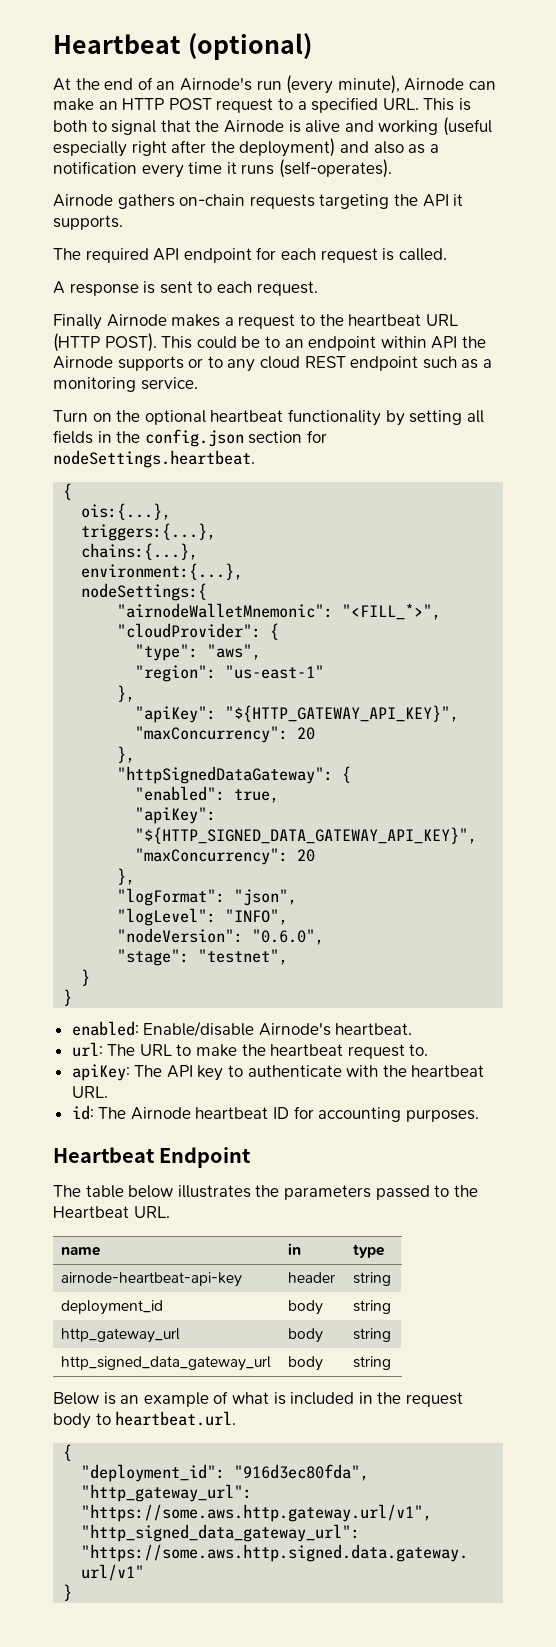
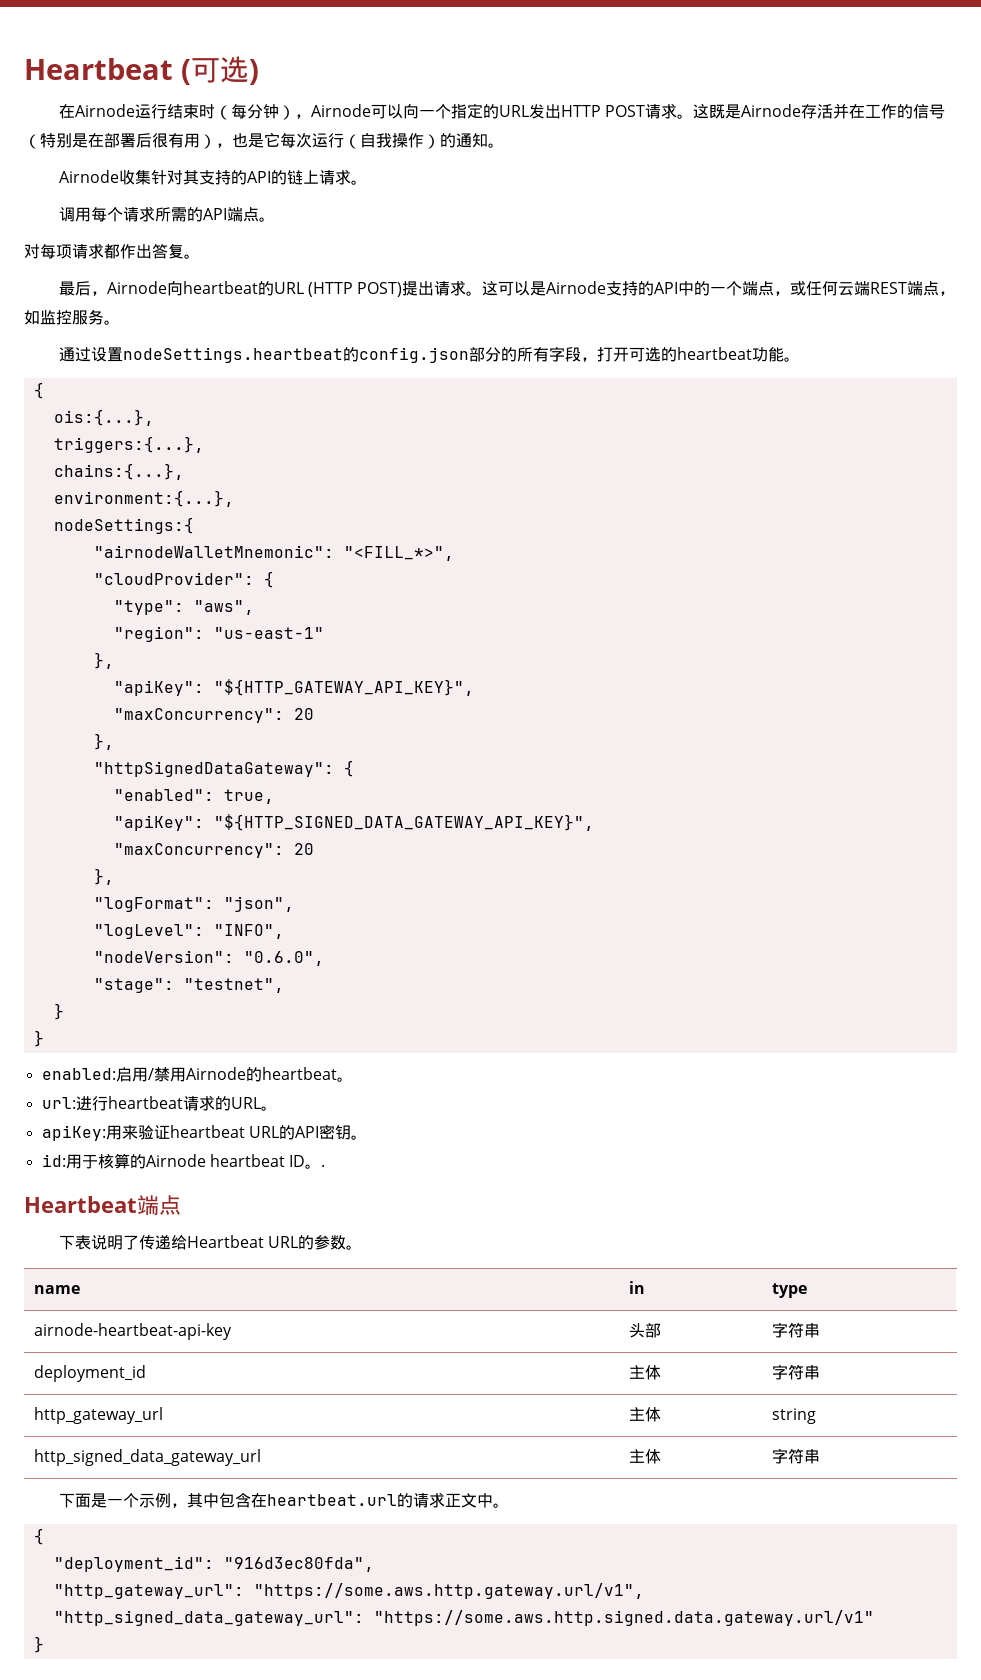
- Heartbeat (optional)
- At the end of an Airnode's run (every minute), Airnode can make an HTTP POST request to a specified URL. This is both to signal that the Airnode is alive and working (useful especially right after the deployment) and also as a notification every time it runs (self-operates).
- Airnode gathers on-chain requests targeting the API it supports.
- The required API endpoint for each request is called.
- A response is sent to each request.
- Finally Airnode makes a request to the heartbeat URL (HTTP POST). This could be to an endpoint within API the Airnode supports or to any cloud REST endpoint such as a monitoring service.
- Turn on the optional heartbeat functionality by setting all fields in the config.json section for nodeSettings.heartbeat.
+ Heartbeat (可选)
+ 在Airnode运行结束时（每分钟），Airnode可以向一个指定的URL发出HTTP POST请求。这既是Airnode存活并在工作的信号（特别是在部署后很有用），也是它每次运行（自我操作）的通知。
+ Airnode收集针对其支持的API的链上请求。
+ 调用每个请求所需的API端点。
+ 对每项请求都作出答复。
+ 最后，Airnode向heartbeat的URL (HTTP POST)提出请求。这可以是Airnode支持的API中的一个端点，或任何云端REST端点，如监控服务。
+ 通过设置nodeSettings.heartbeat的config.json部分的所有字段，打开可选的heartbeat功能。
- enabled: Enable/disable Airnode's heartbeat.
- url: The URL to make the heartbeat request to.
- apiKey: The API key to authenticate with the heartbeat URL.
+ enabled:启用/禁用Airnode的heartbeat。
+ url:进行heartbeat请求的URL。
+ apiKey:用来验证heartbeat URL的API密钥。
- id: The Airnode heartbeat ID for accounting purposes.
- Heartbeat Endpoint
- The table below illustrates the parameters passed to the Heartbeat URL.
+ id:用于核算的Airnode heartbeat ID。.
+ Heartbeat端点
+ 下表说明了传递给Heartbeat URL的参数。
- airnode-heartbeat-api-key | header | string
+ airnode-heartbeat-api-key | 头部 | 字符串
- deployment_id | body | string
+ deployment_id | 主体 | 字符串
- http_gateway_url | body | string
+ http_gateway_url | 主体 | string
- http_signed_data_gateway_url | body | string
- Below is an example of what is included in the request body to heartbeat.url.
+ http_signed_data_gateway_url | 主体 | 字符串
+ 下面是一个示例，其中包含在heartbeat.url的请求正文中。

